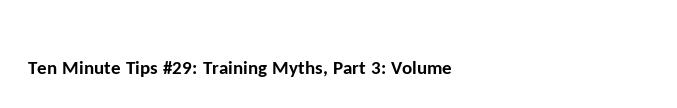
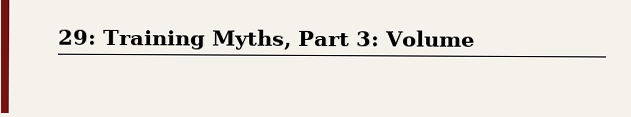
- Ten Minute Tips #29: Training Myths, Part 3: Volume
+ 29: Training Myths, Part 3: Volume

